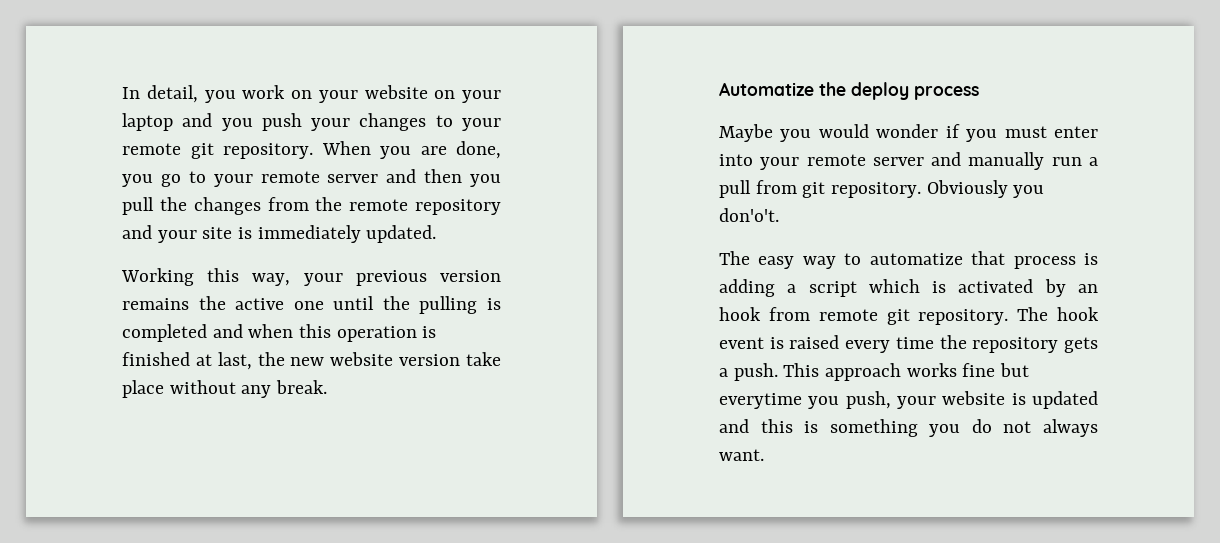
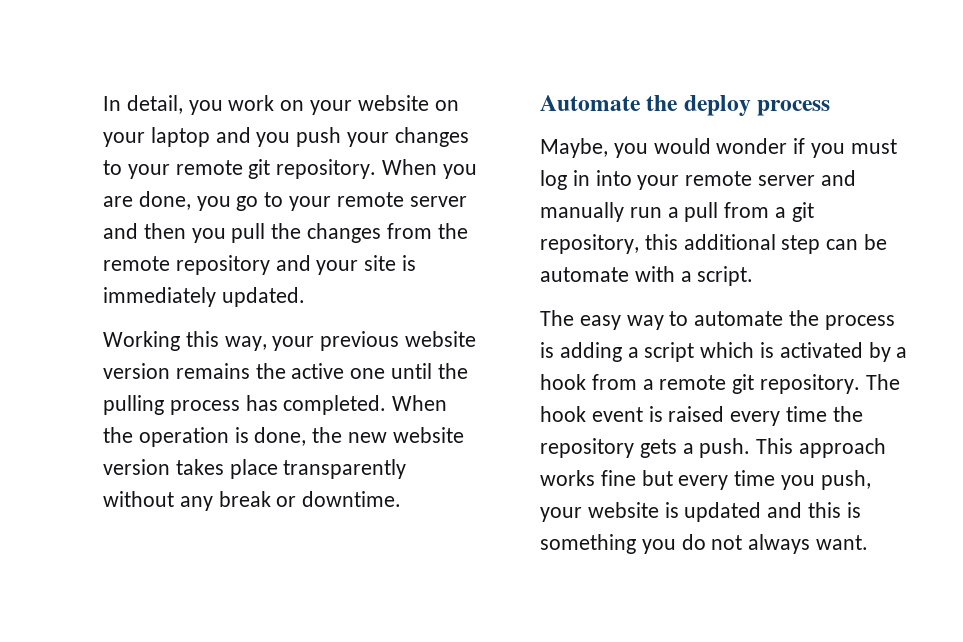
- Working this way, your previous version remains the active one until the pulling is completed and when this operation is finished at last, the new website version take place without any break.
- Automatize the deploy process
+ Working this way, your previous website version remains the active one until the pulling process has completed. When the operation is done, the new website version takes place transparently without any break or downtime.
+ Automate the deploy process
- Maybe you would wonder if you must enter into your remote server and manually run a pull from git repository. Obviously you don'o't.
+ Maybe, you would wonder if you must log in into your remote server and manually run a pull from a git repository, this additional step can be automate with a script.
- The easy way to automatize that process is adding a script which is activated by an hook from remote git repository.
+ The easy way to automate the process is adding a script which is activated by a hook from a remote git repository.
- This approach works fine but everytime you push, your website is updated and this is something you do not always want.
+ This approach works fine but every time you push, your website is updated and this is something you do not always want.

